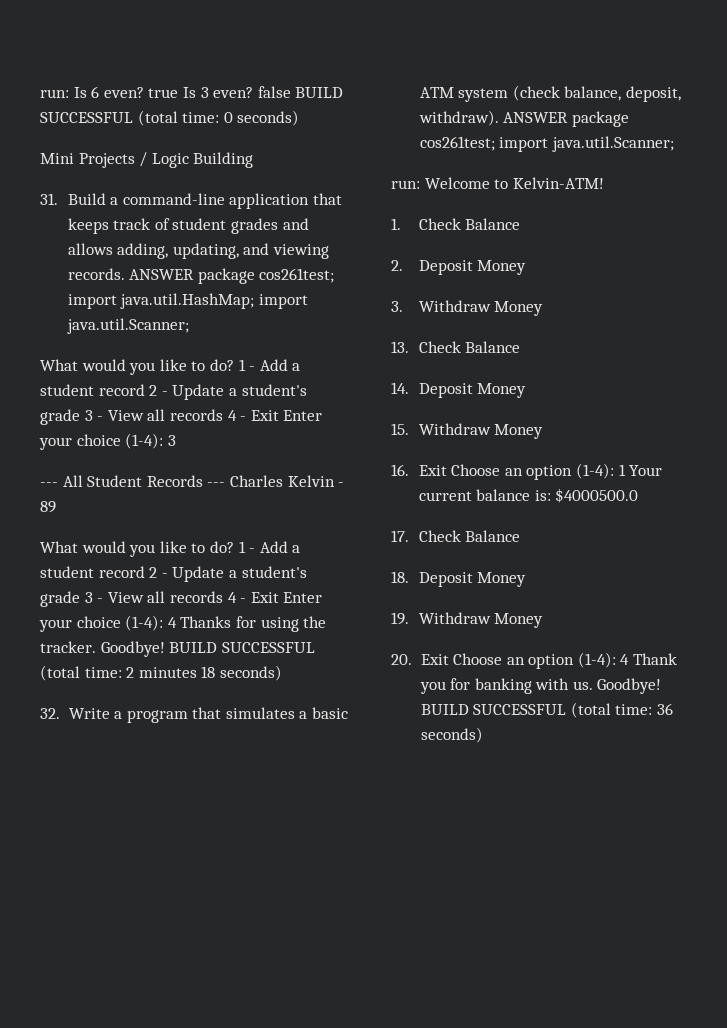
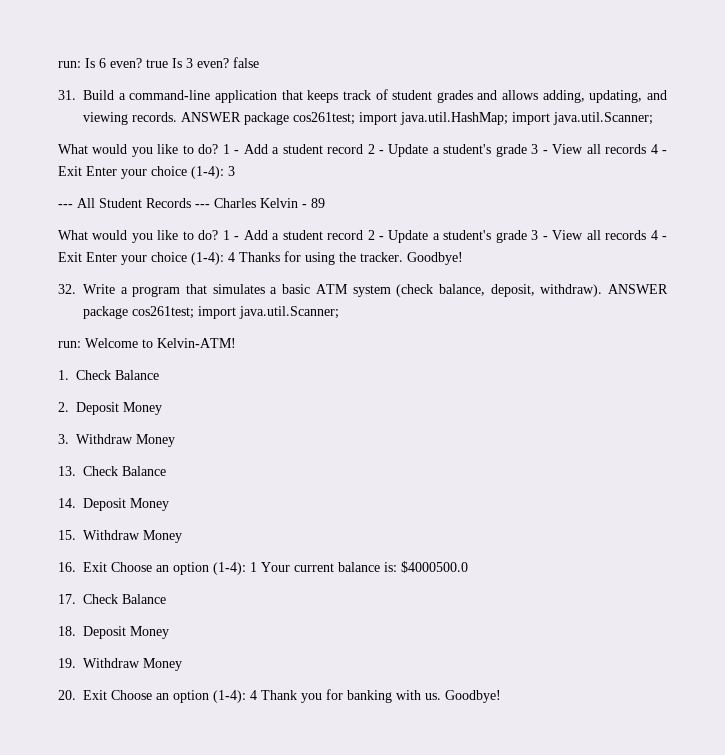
- run: Is 6 even? true Is 3 even? false BUILD SUCCESSFUL (total time: 0 seconds)
- Mini Projects / Logic Building
+ run: Is 6 even? true Is 3 even? false
- BUILD SUCCESSFUL (total time: 2 minutes 18 seconds)
- BUILD SUCCESSFUL (total time: 36 seconds)

